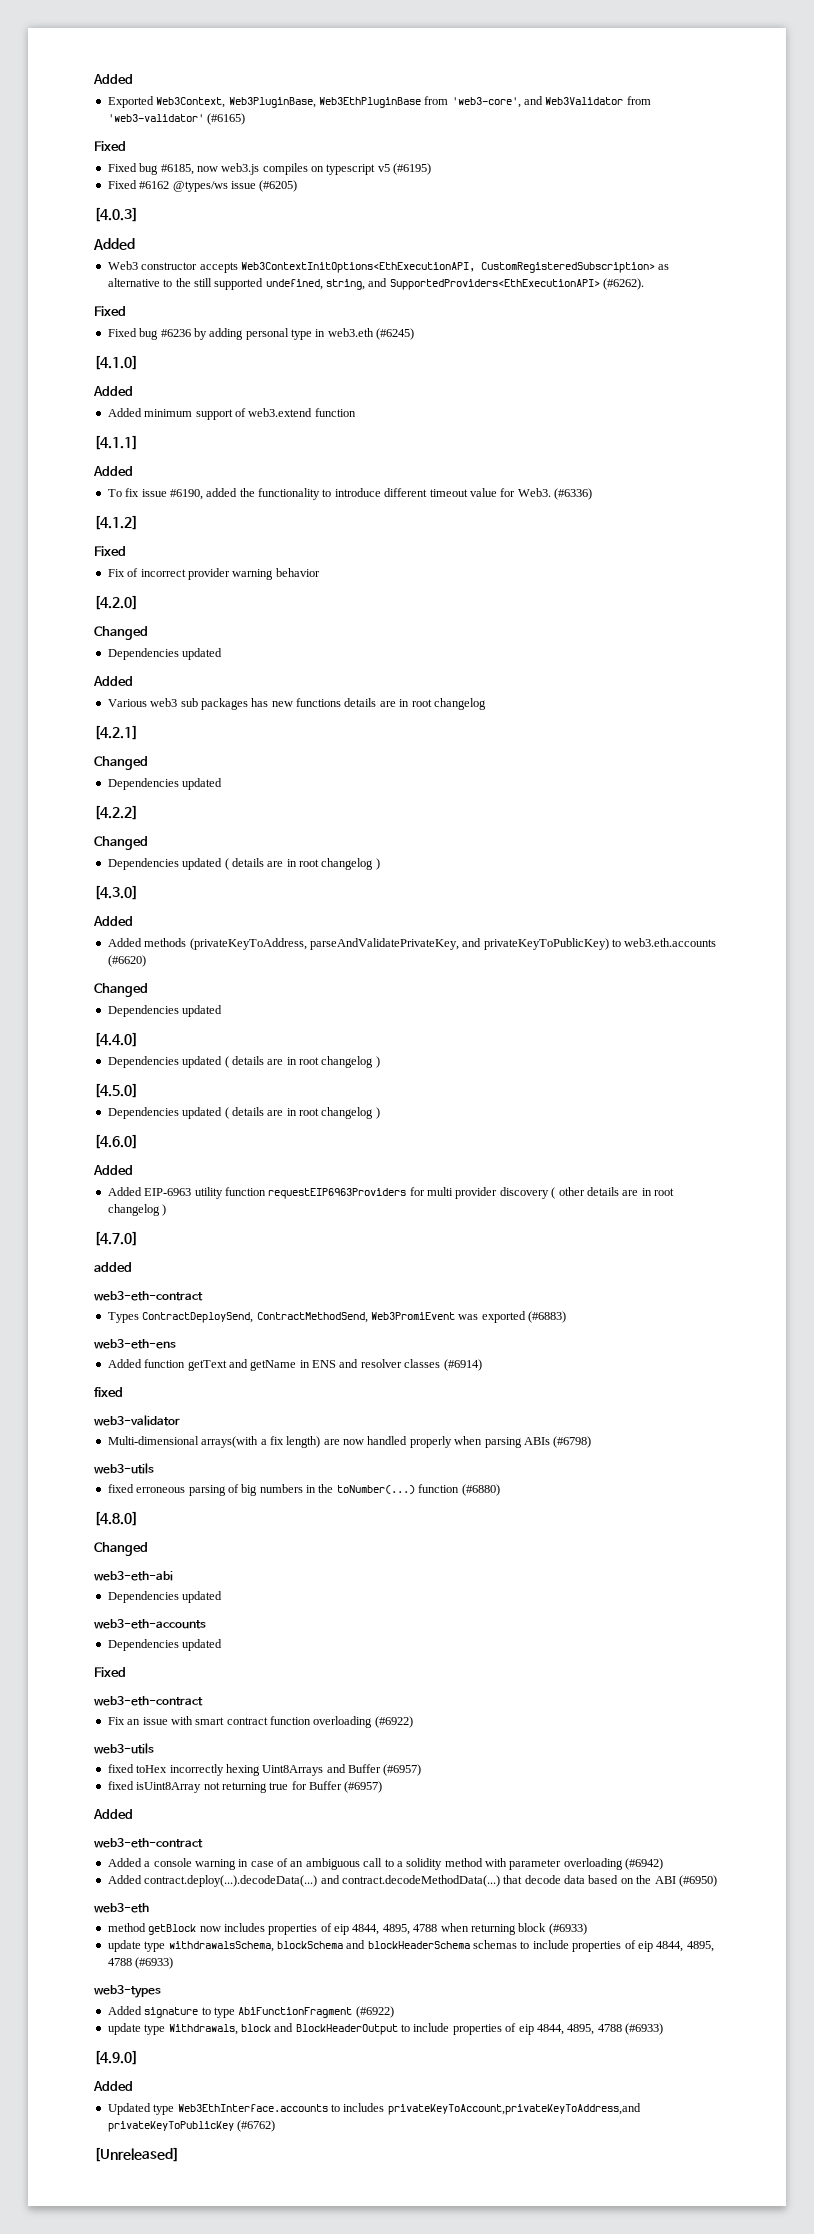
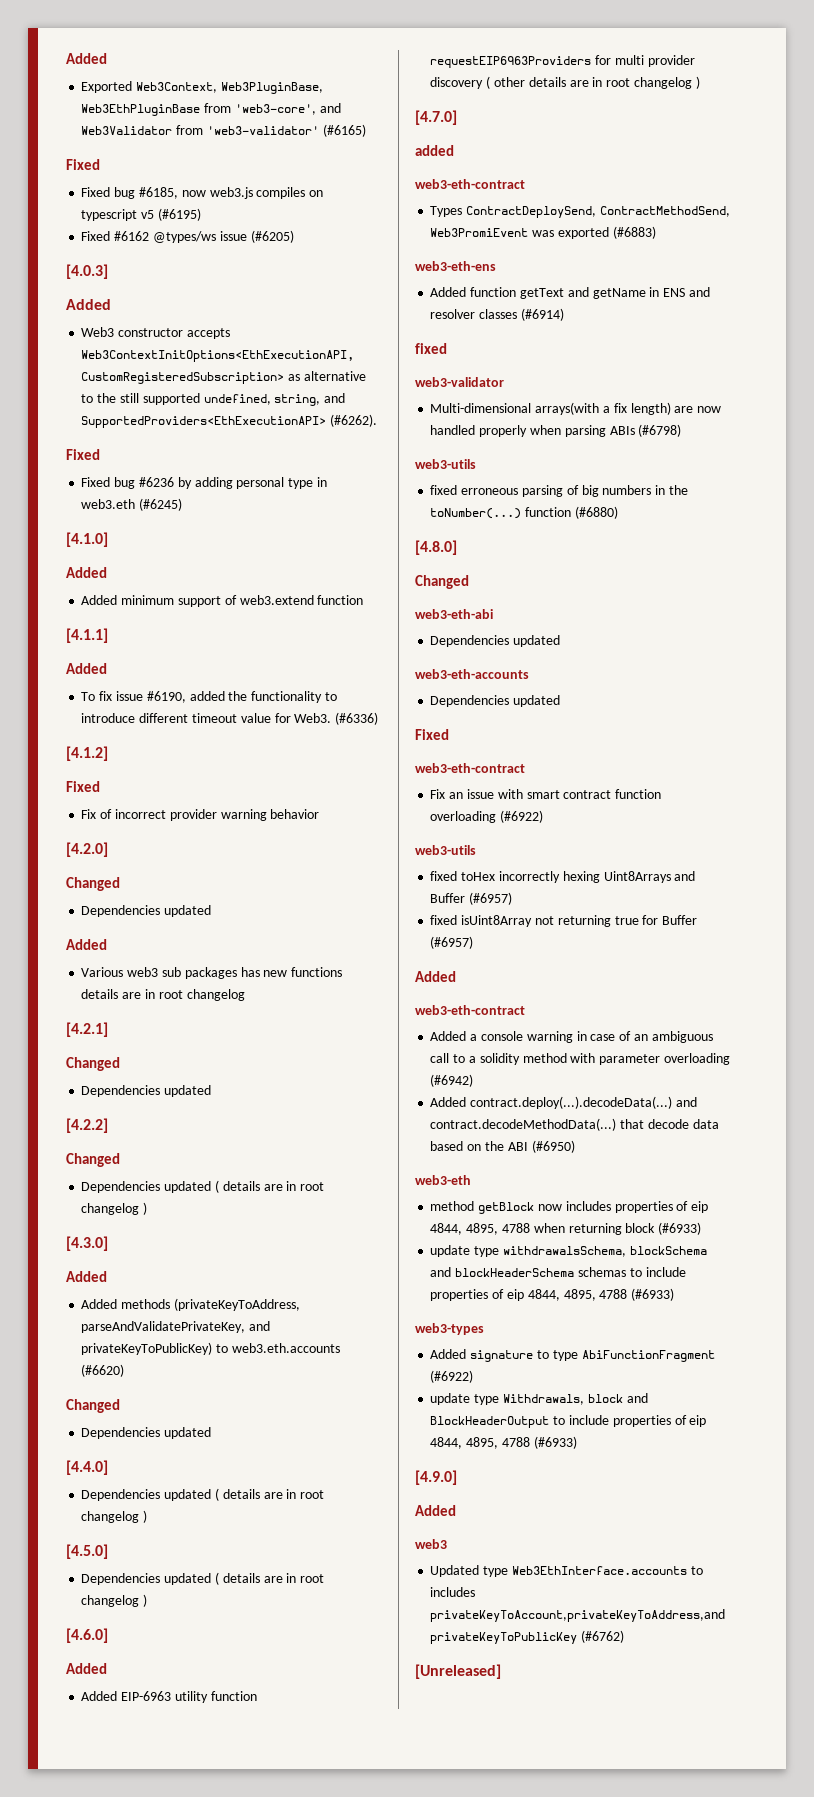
  [4.9.0]
  Added
+ web3

